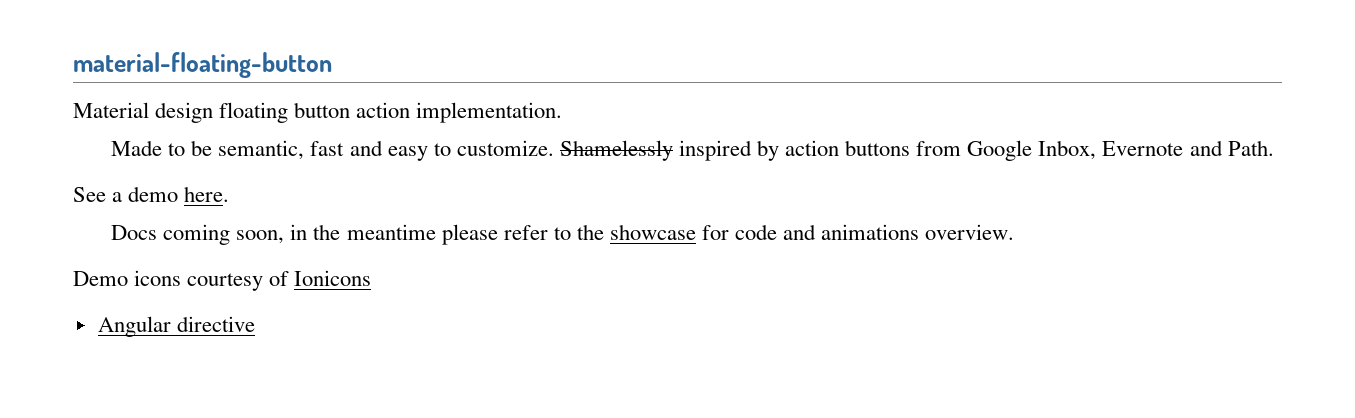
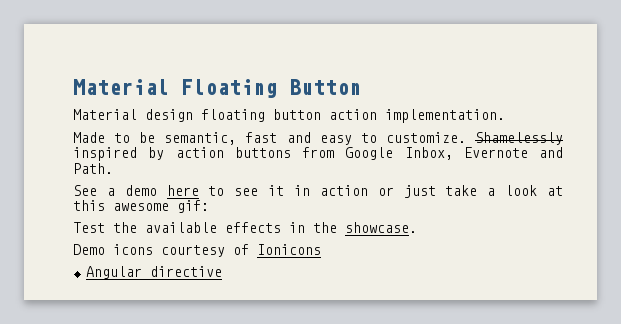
- material-floating-button
+ Material Floating Button
- See a demo here.
- Docs coming soon, in the meantime please refer to the showcase for code and animations overview.
+ See a demo here to see it in action or just take a look at this awesome gif:
+ Test the available effects in the showcase.

